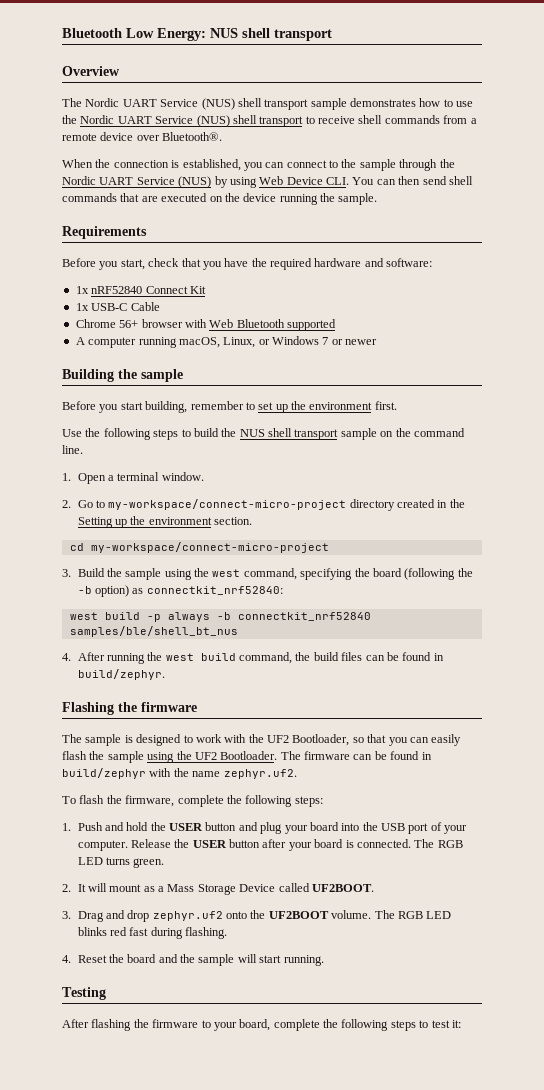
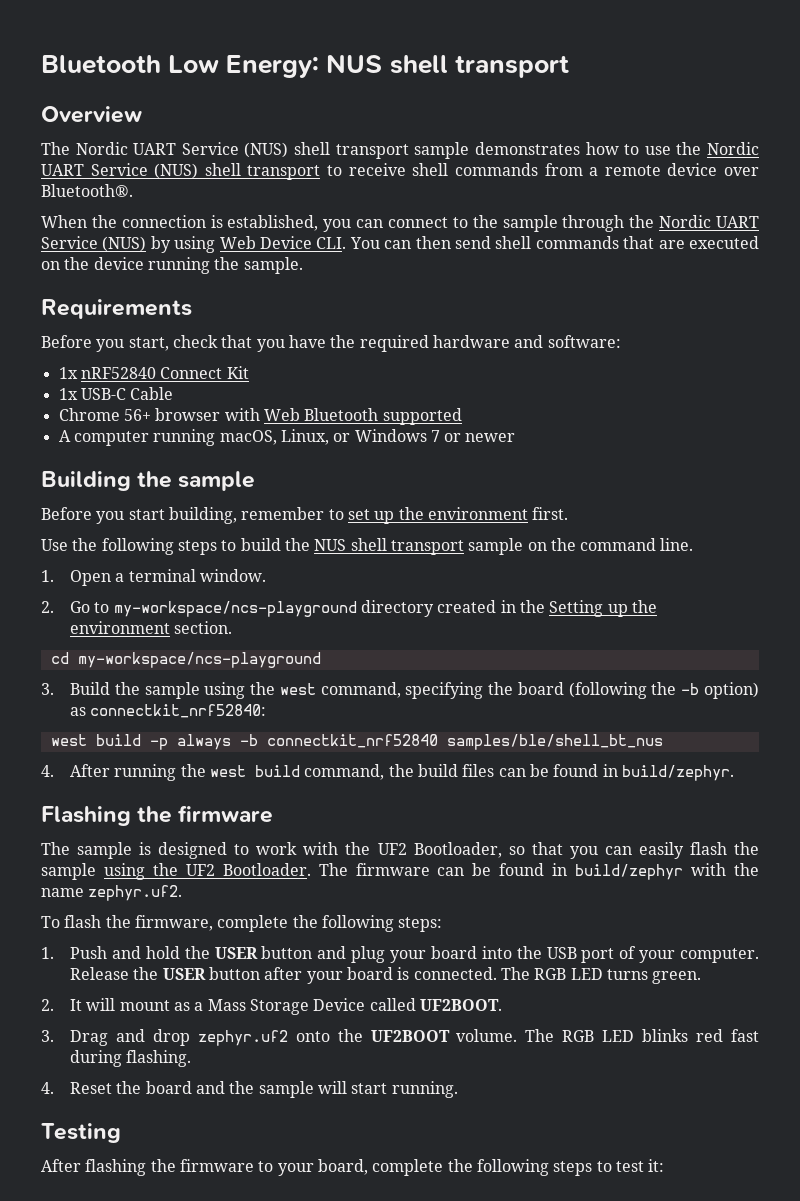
- 2. Go to my-workspace/connect-micro-project directory created in the Setting up the environment section.
+ 2. Go to my-workspace/ncs-playground directory created in the Setting up the environment section.
- cd my-workspace/connect-micro-project
+ cd my-workspace/ncs-playground

